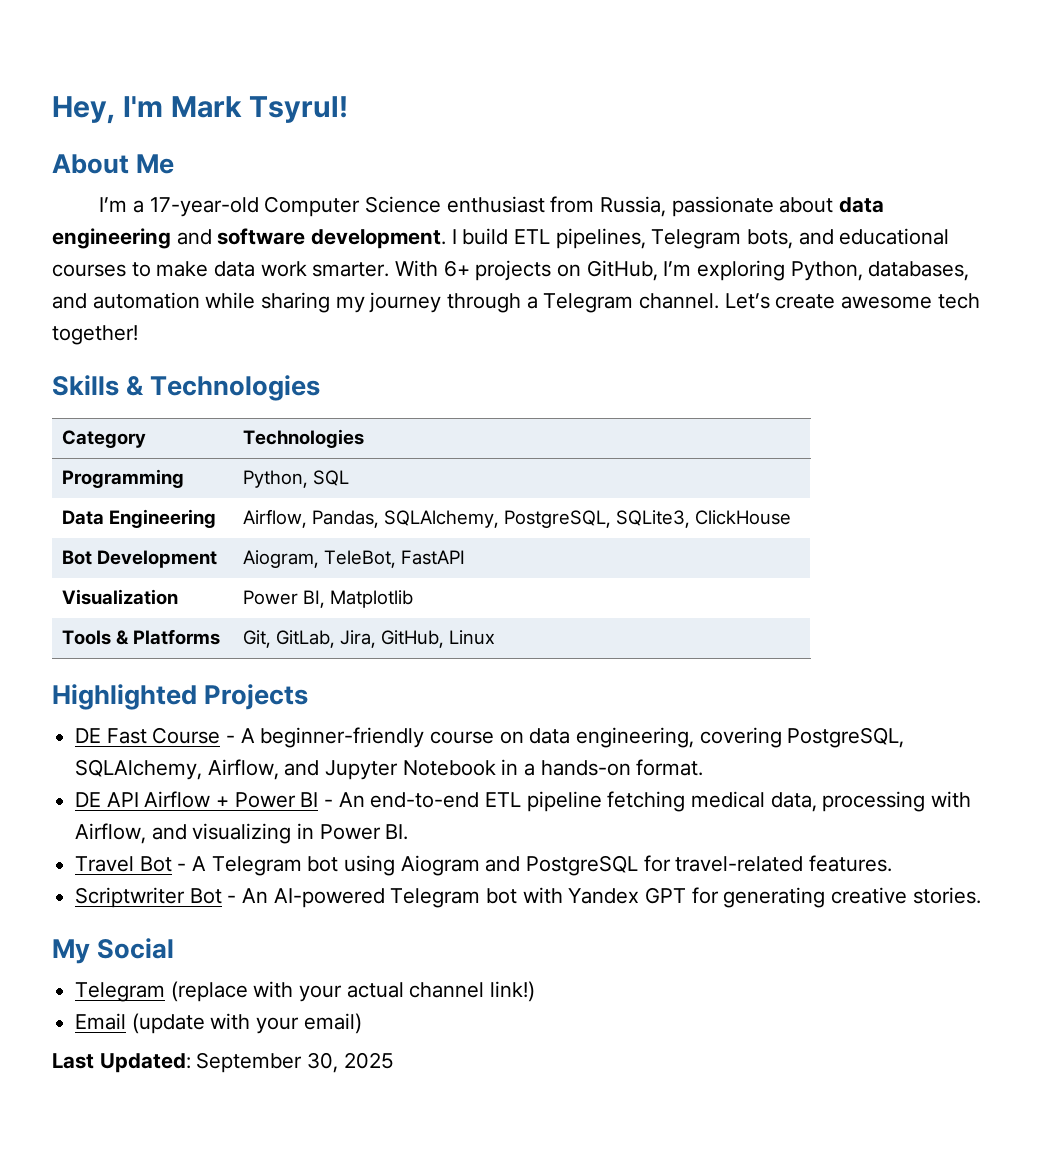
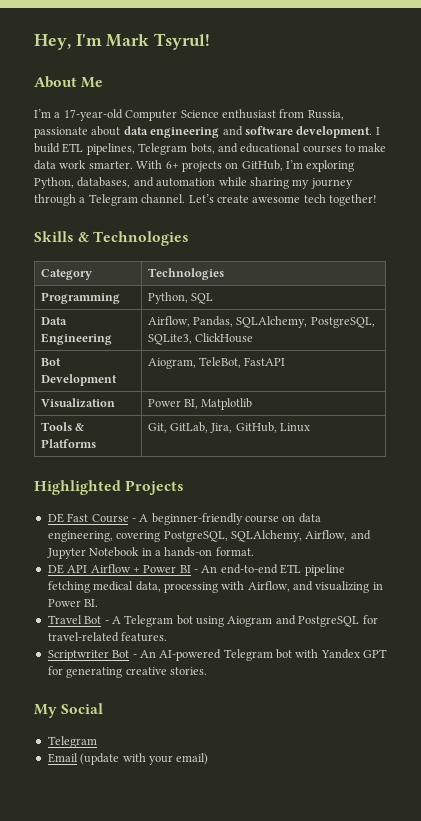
  My Social
- Telegram (replace with your actual channel link!)
+ Telegram
- Last Updated: September 30, 2025

